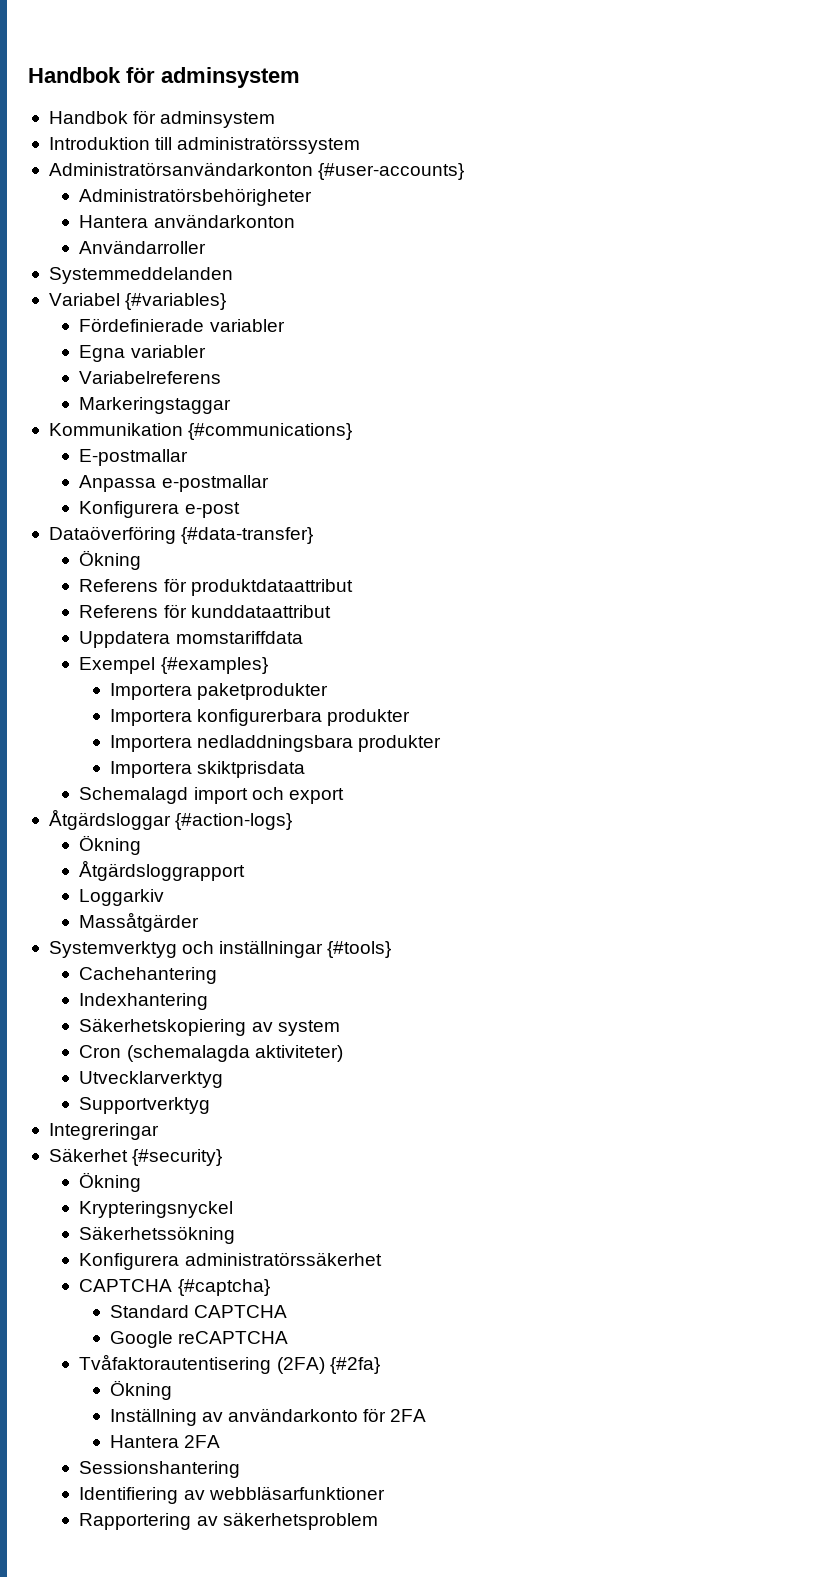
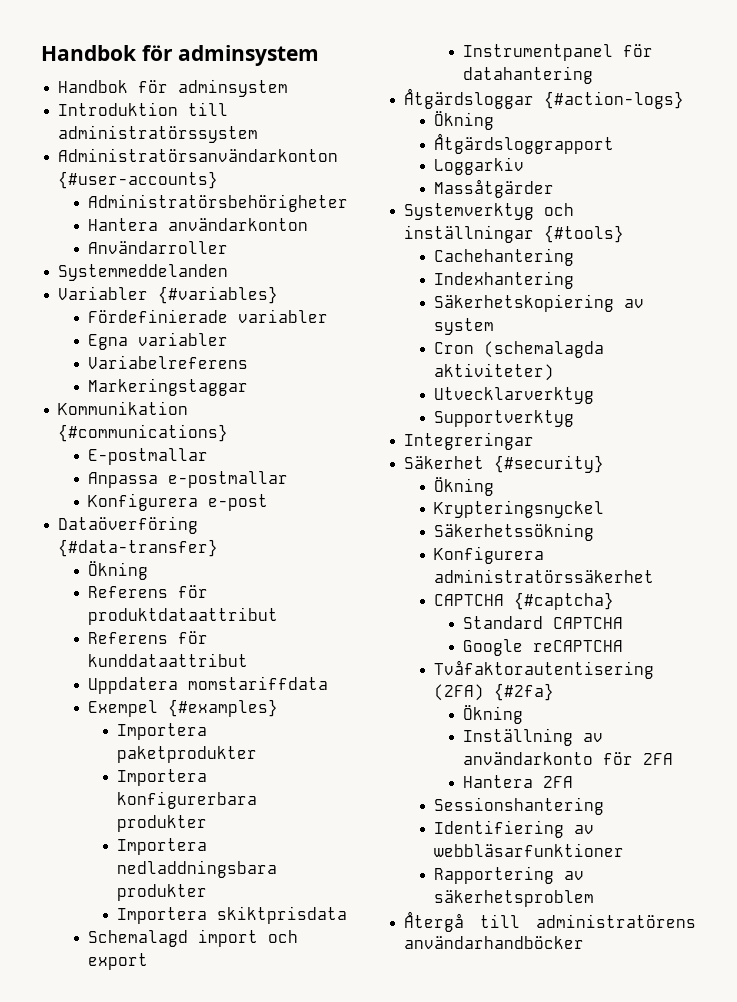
- Variabel {#variables}
+ Variabler {#variables}
+ Instrumentpanel för datahantering
+ Återgå till administratörens användarhandböcker

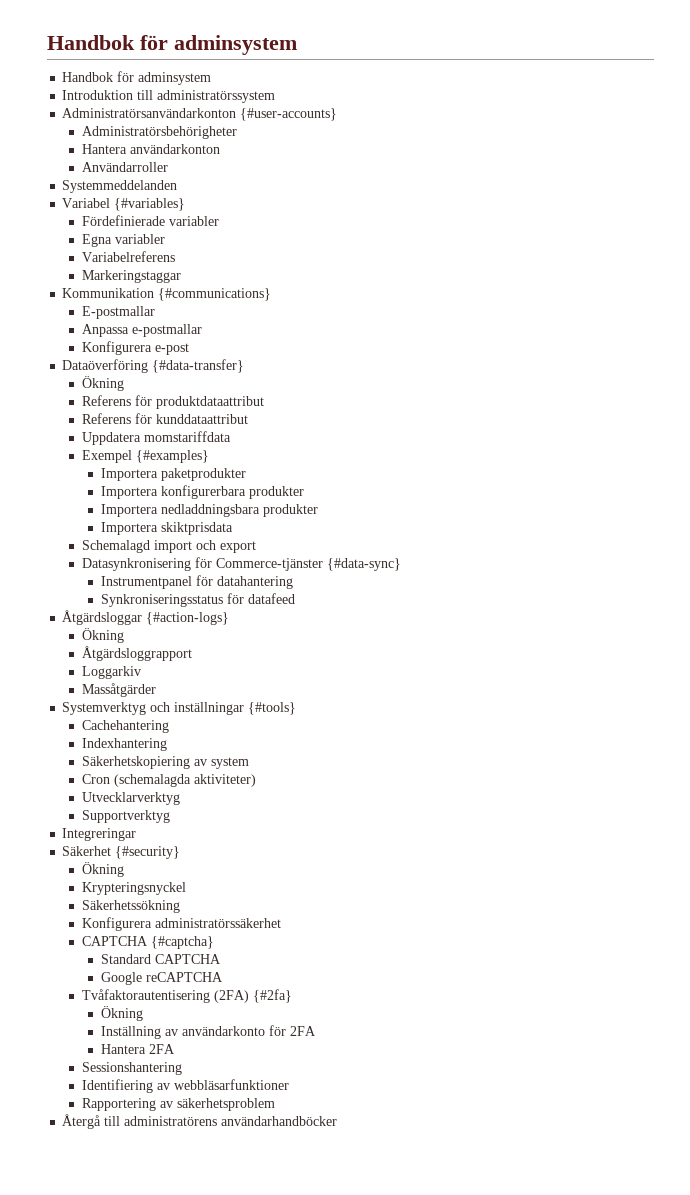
- Variabler {#variables}
+ Variabel {#variables}
+ Datasynkronisering för Commerce-tjänster {#data-sync}
+ Synkroniseringsstatus för datafeed

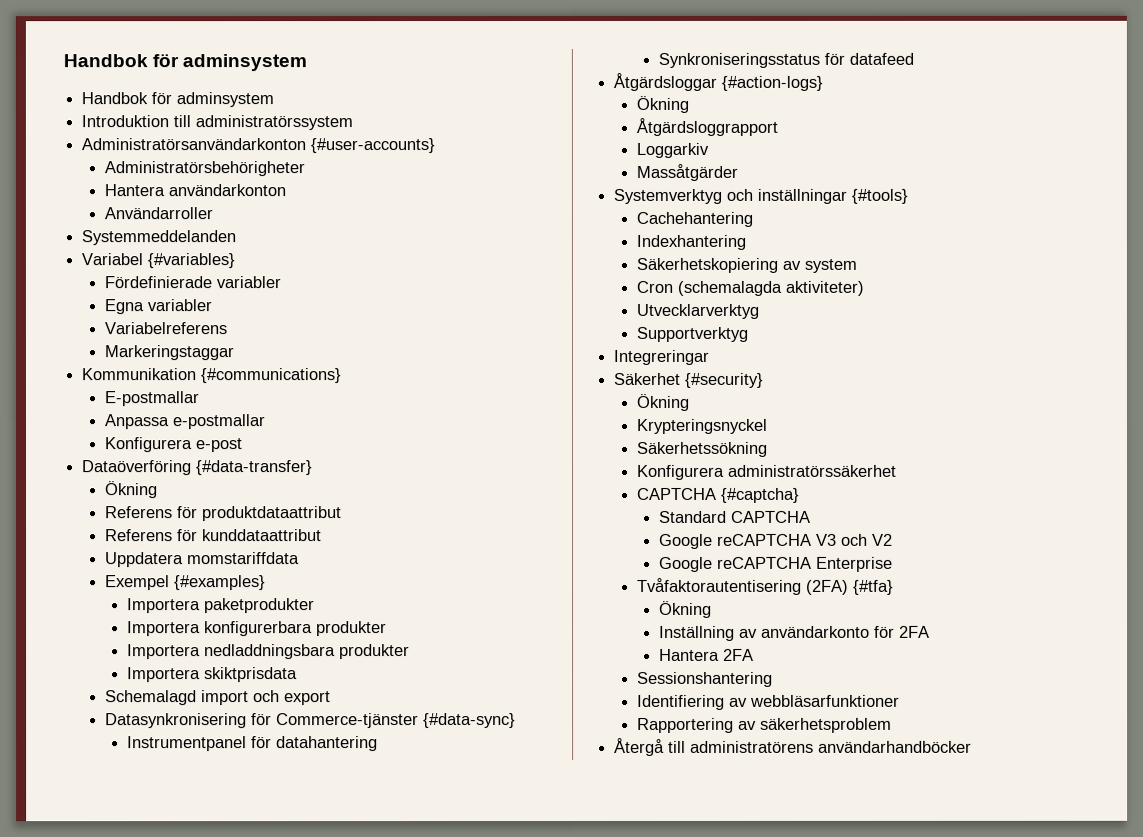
- Google reCAPTCHA
+ Google reCAPTCHA V3 och V2
+ Google reCAPTCHA Enterprise
- Tvåfaktorautentisering (2FA) {#2fa}
+ Tvåfaktorautentisering (2FA) {#tfa}

